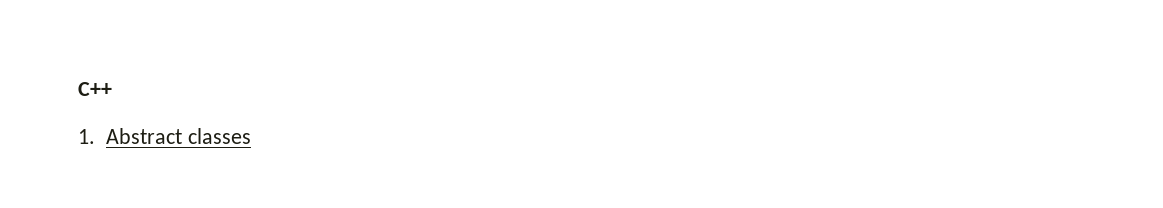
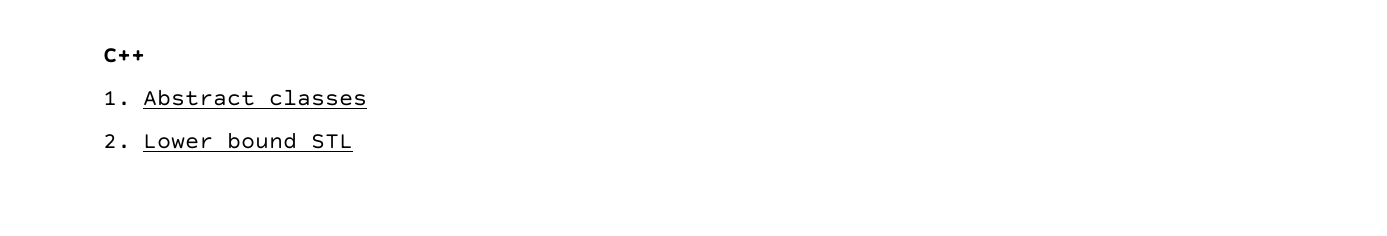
+ 2. Lower bound STL

